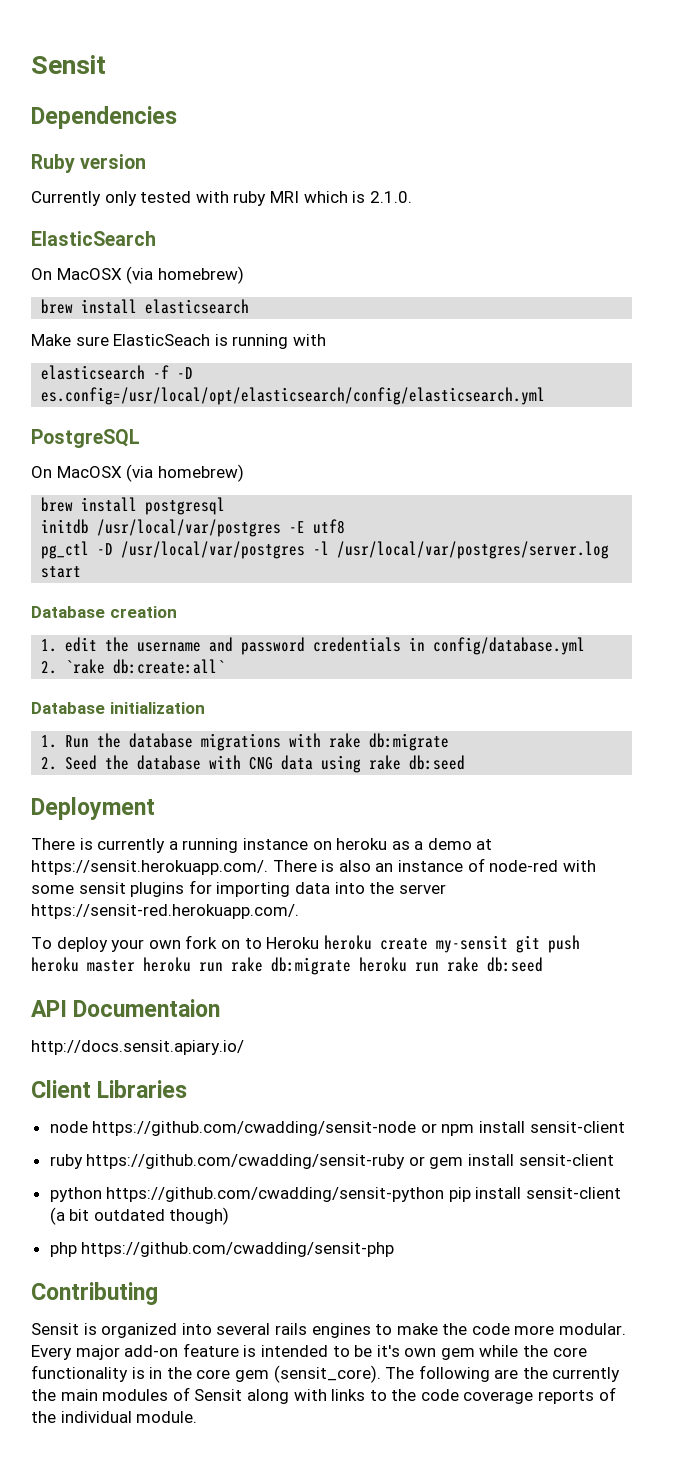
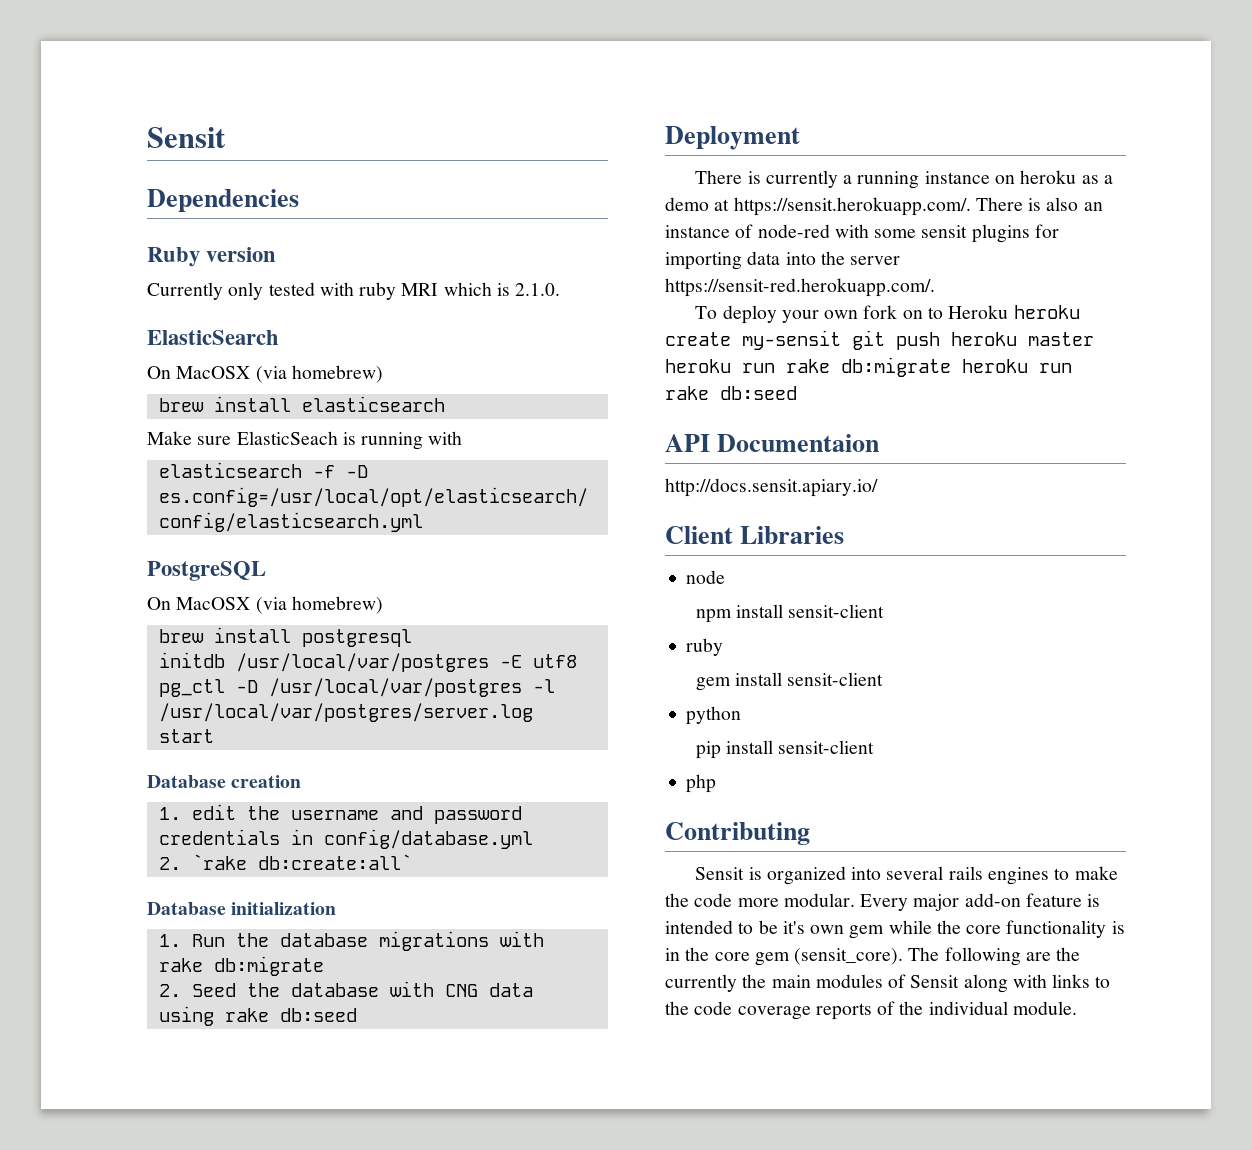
- node https://github.com/cwadding/sensit-node or npm install sensit-client
- ruby https://github.com/cwadding/sensit-ruby or gem install sensit-client
+ node
+ npm install sensit-client
+ ruby
+ gem install sensit-client
- python https://github.com/cwadding/sensit-python pip install sensit-client (a bit outdated though)
+ python
+ pip install sensit-client
- php https://github.com/cwadding/sensit-php
+ php

